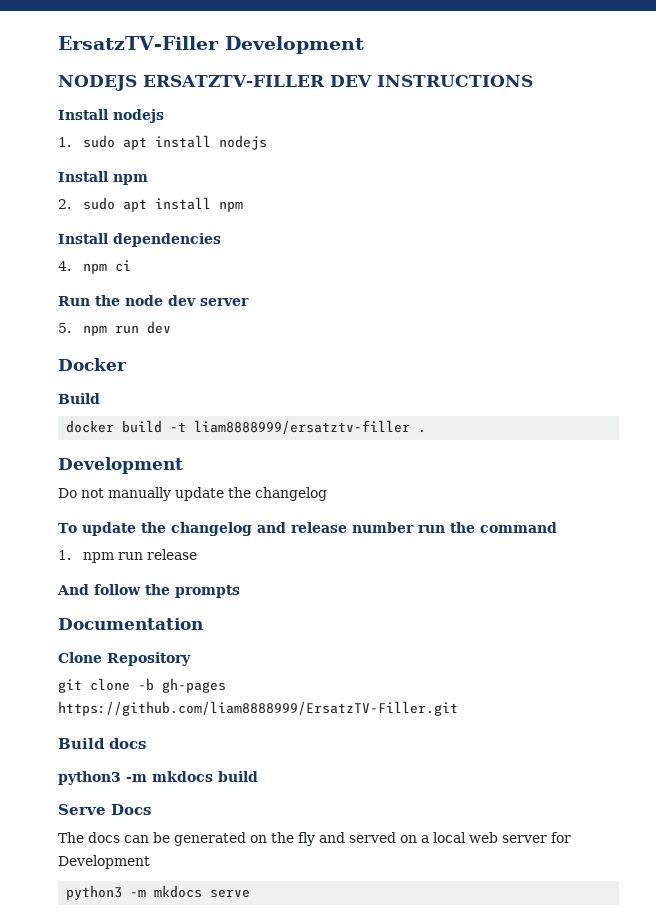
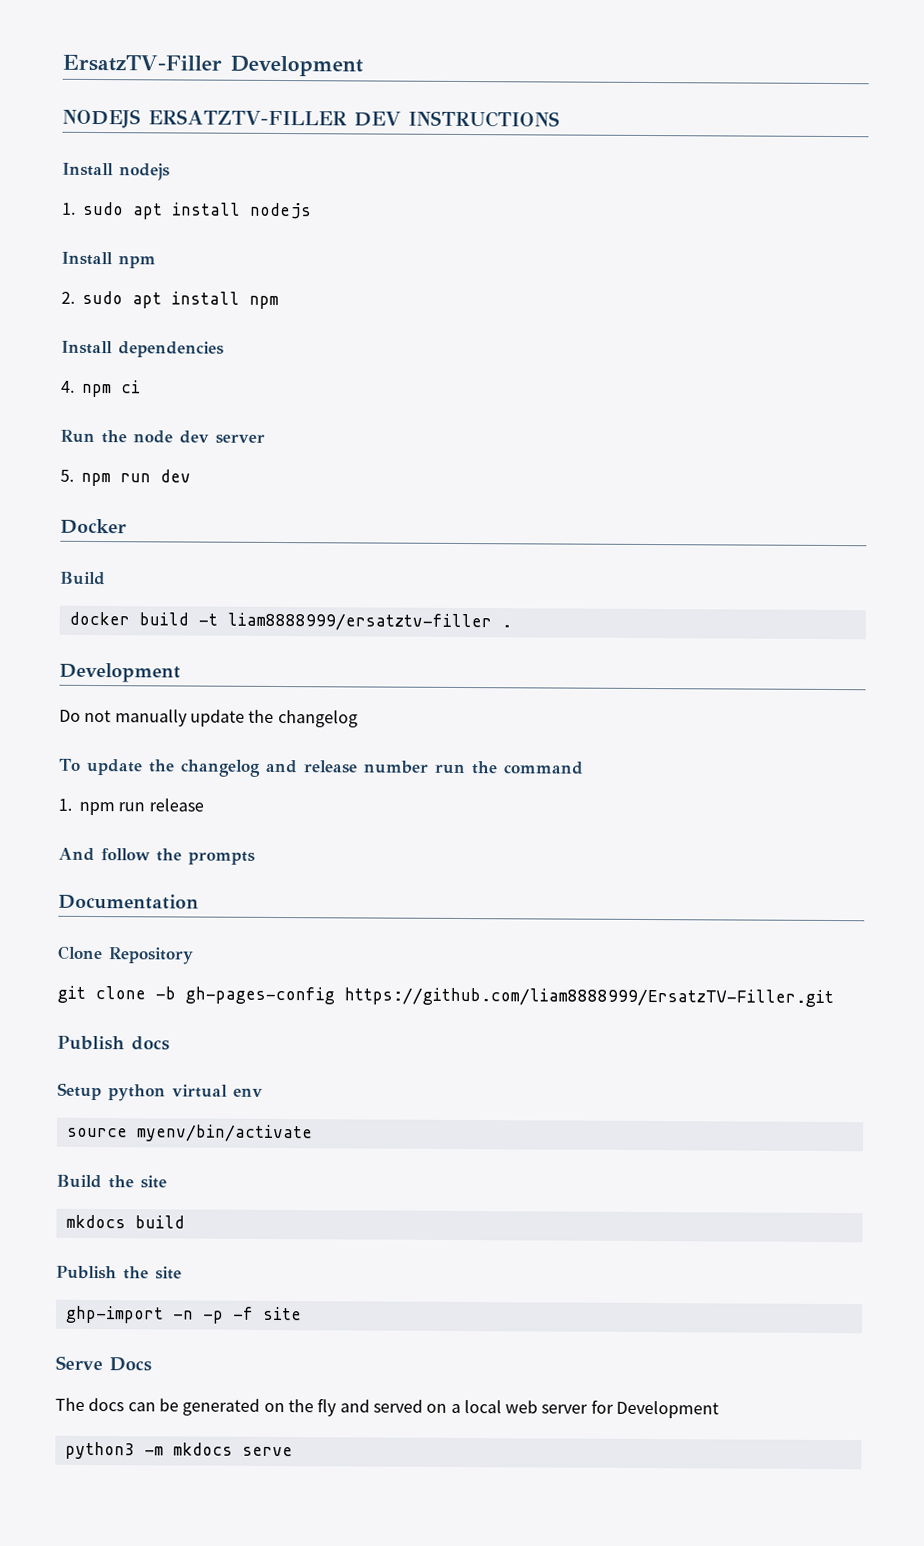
- git clone -b gh-pages https://github.com/liam8888999/ErsatzTV-Filler.git
+ git clone -b gh-pages-config https://github.com/liam8888999/ErsatzTV-Filler.git
- Build docs
+ Publish docs
- python3 -m mkdocs build
+ Setup python virtual env
+ source myenv/bin/activate
+ Build the site
+ mkdocs build
+ Publish the site
+ ghp-import -n -p -f site

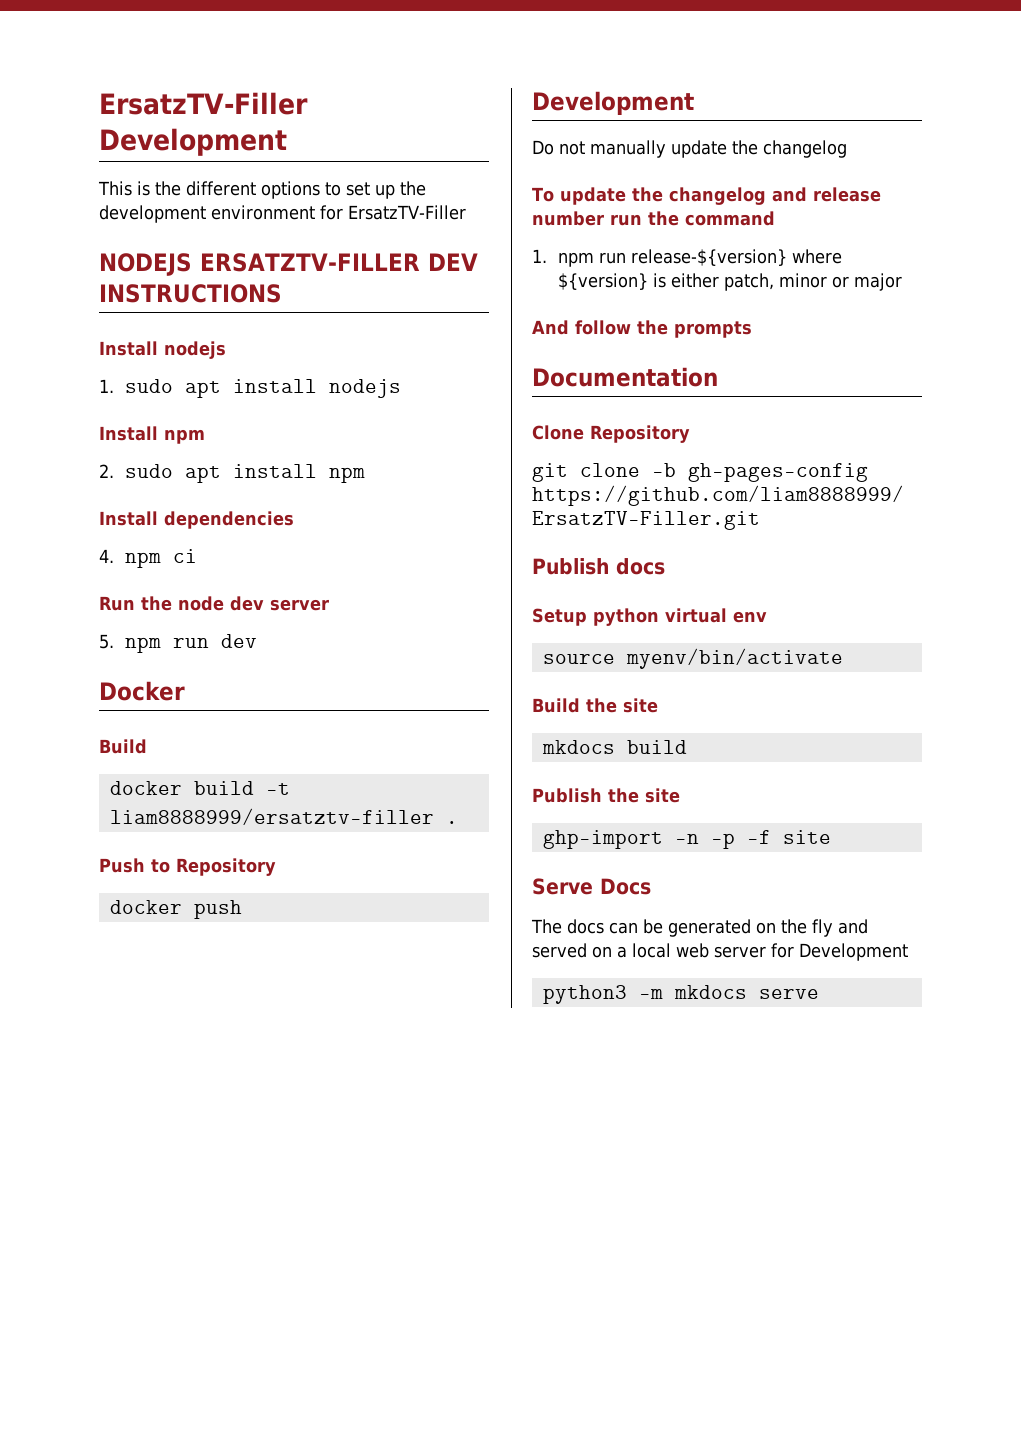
+ This is the different options to set up the development environment for ErsatzTV-Filler
+ Push to Repository
+ docker push
- 1. npm run release
+ 1. npm run release-${version} where ${version} is either patch, minor or major

